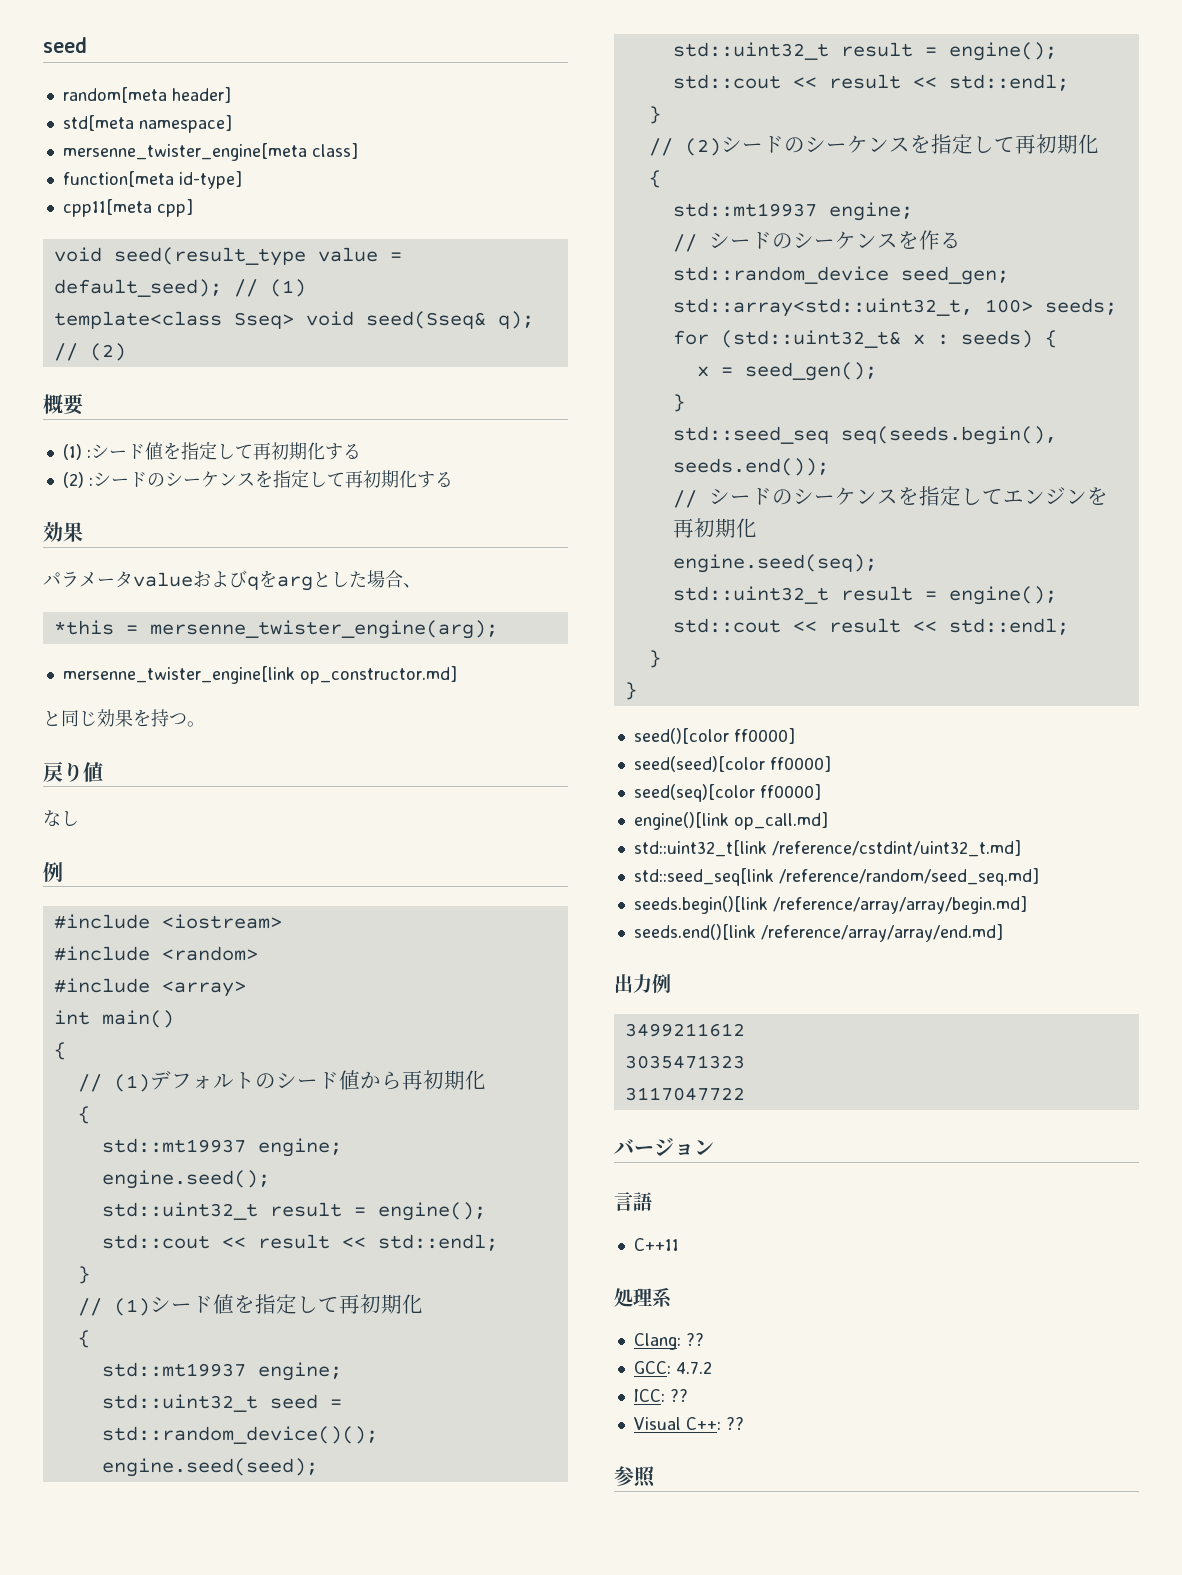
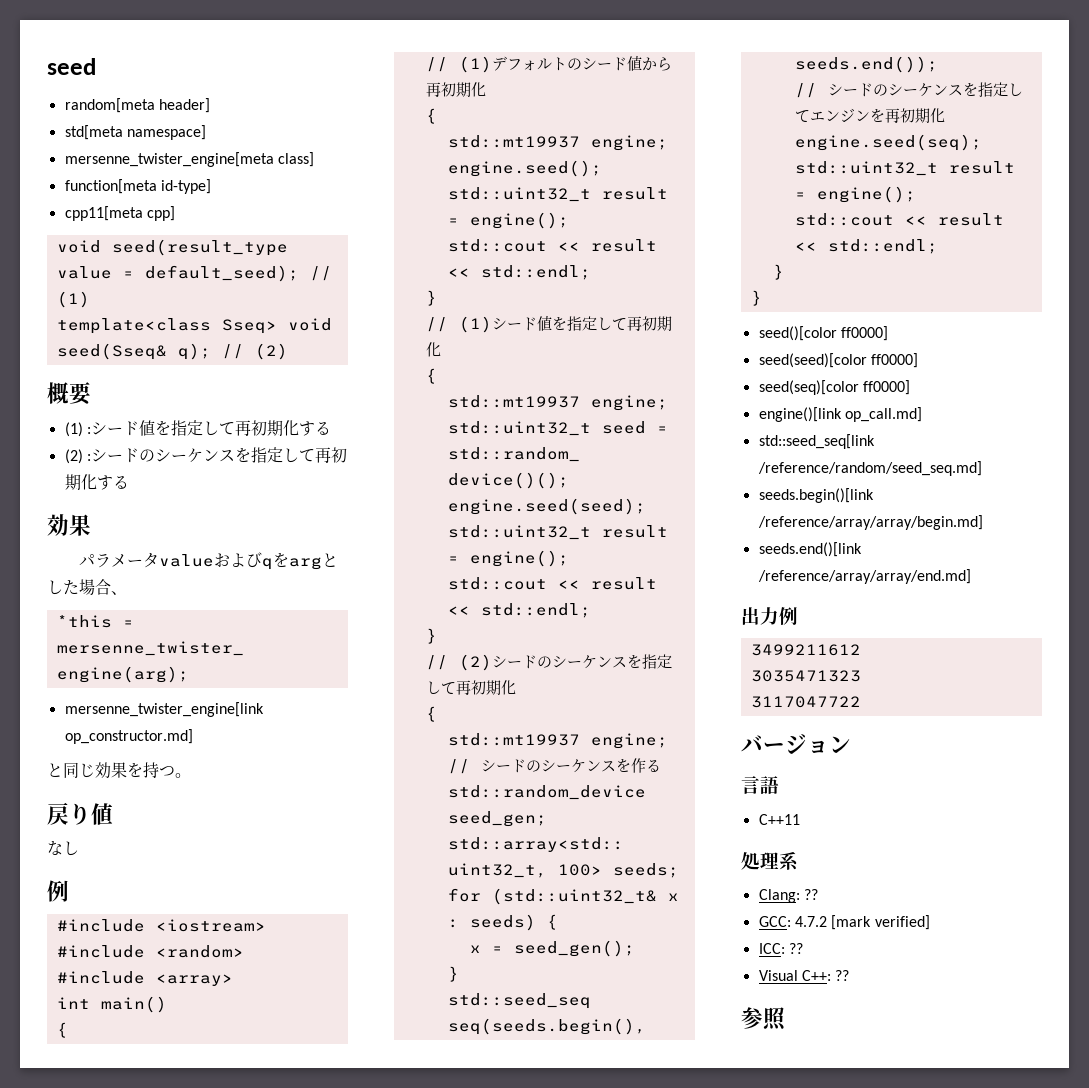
- std::uint32_t[link /reference/cstdint/uint32_t.md]
- GCC: 4.7.2
+ GCC: 4.7.2 [mark verified]

